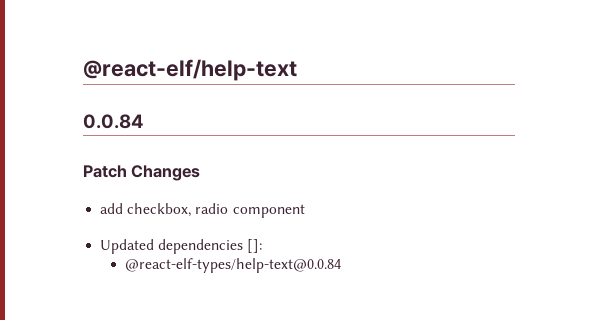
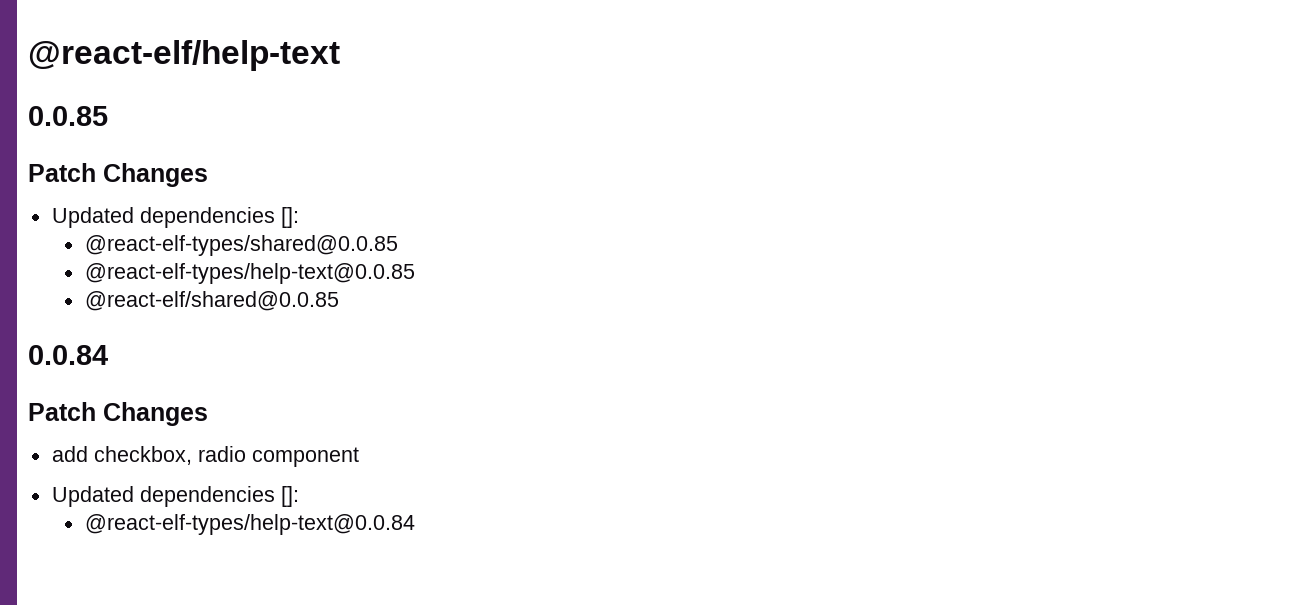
+ 0.0.85
+ Patch Changes
+ Updated dependencies []:
+ @react-elf-types/shared@0.0.85
+ @react-elf-types/help-text@0.0.85
+ @react-elf/shared@0.0.85

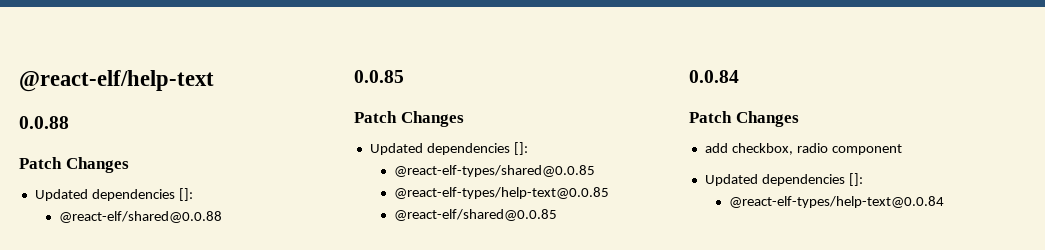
+ 0.0.88
+ Patch Changes
+ Updated dependencies []:
+ @react-elf/shared@0.0.88

